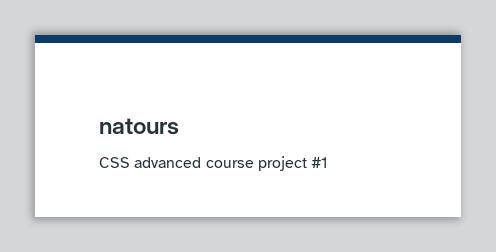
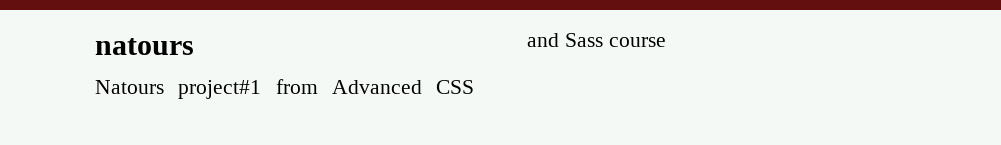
- CSS advanced course project #1
+ Natours project#1 from Advanced CSS and Sass course

